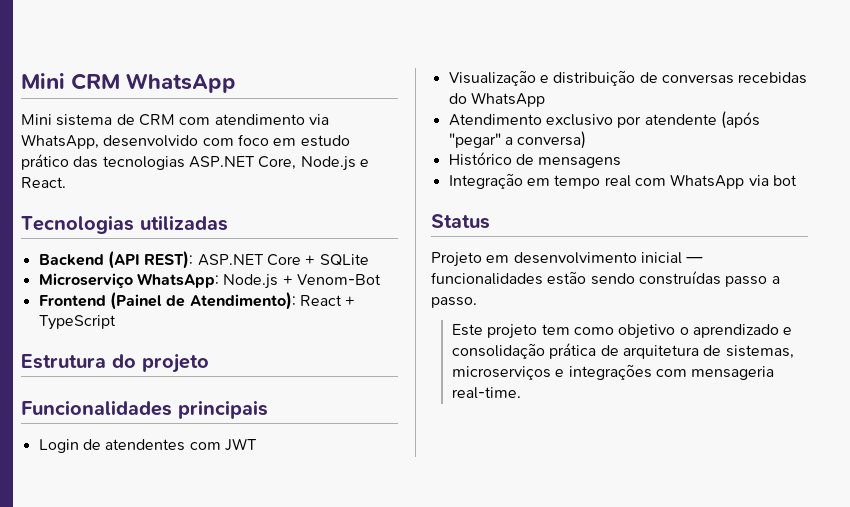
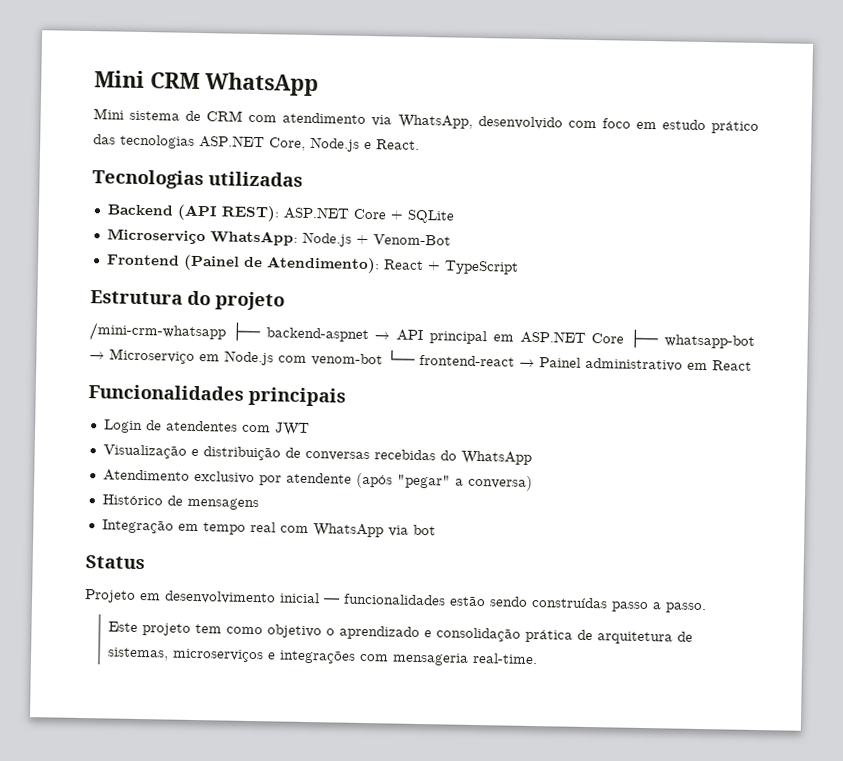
+ /mini-crm-whatsapp ├── backend-aspnet → API principal em ASP.NET Core ├── whatsapp-bot → Microserviço em Node.js com venom-bot └── frontend-react → Painel administrativo em React

